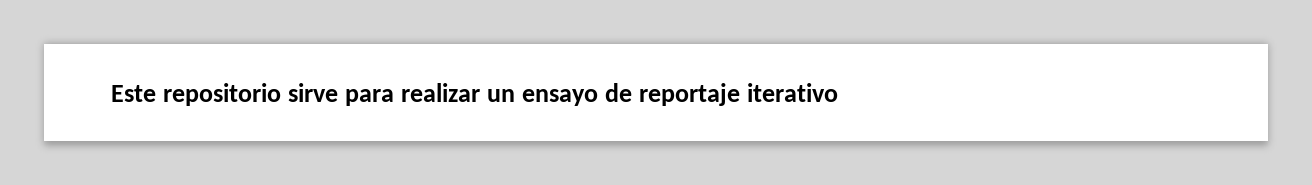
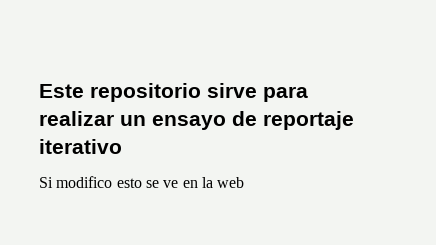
+ Si modifico esto se ve en la web

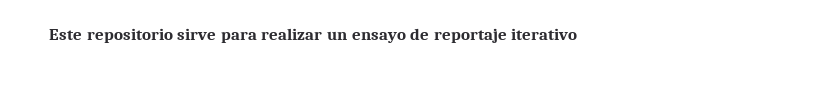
- Si modifico esto se ve en la web

